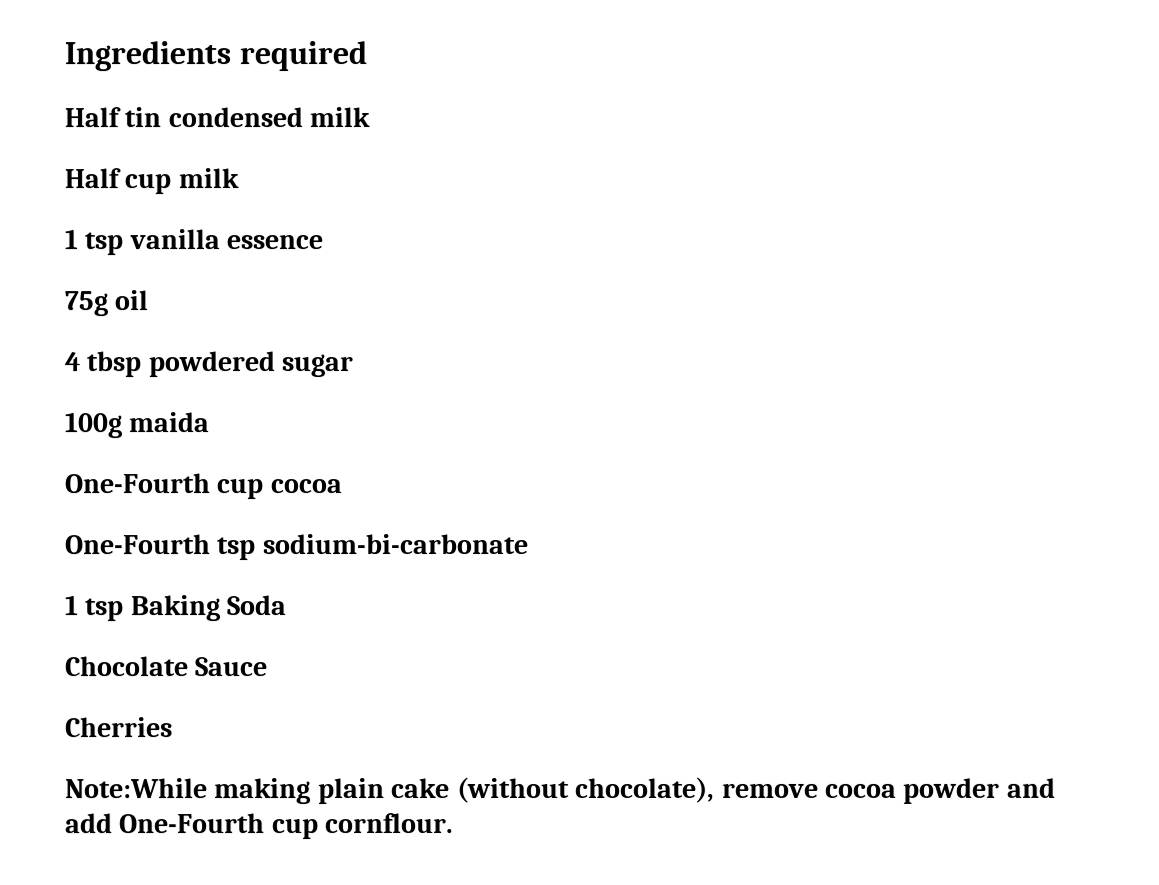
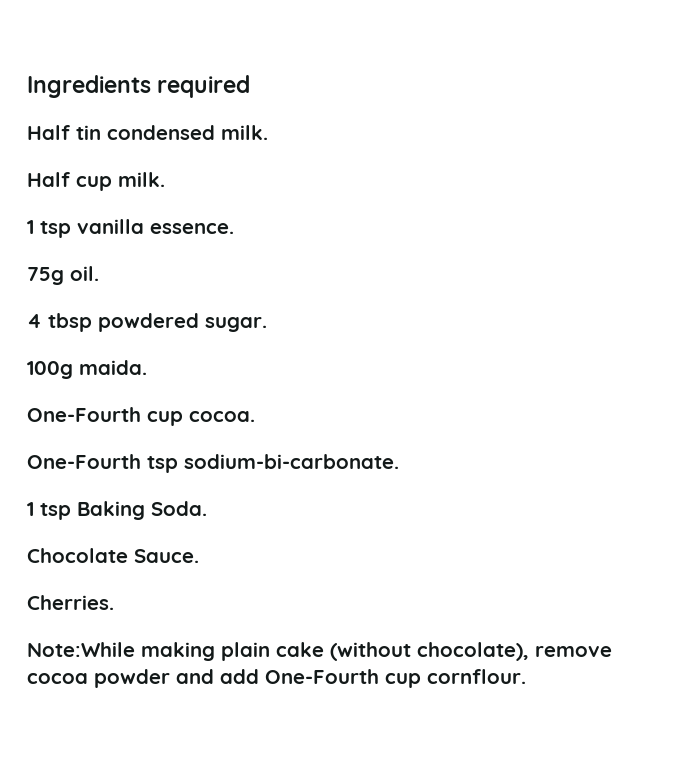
- Half tin condensed milk
+ Half tin condensed milk.
- Half cup milk
+ Half cup milk.
- 1 tsp vanilla essence
+ 1 tsp vanilla essence.
- 75g oil
+ 75g oil.
- 4 tbsp powdered sugar
+ 4 tbsp powdered sugar.
- 100g maida
- One-Fourth cup cocoa
+ 100g maida.
+ One-Fourth cup cocoa.
- One-Fourth tsp sodium-bi-carbonate
+ One-Fourth tsp sodium-bi-carbonate.
- 1 tsp Baking Soda
+ 1 tsp Baking Soda.
- Chocolate Sauce
- Cherries
+ Chocolate Sauce.
+ Cherries.

